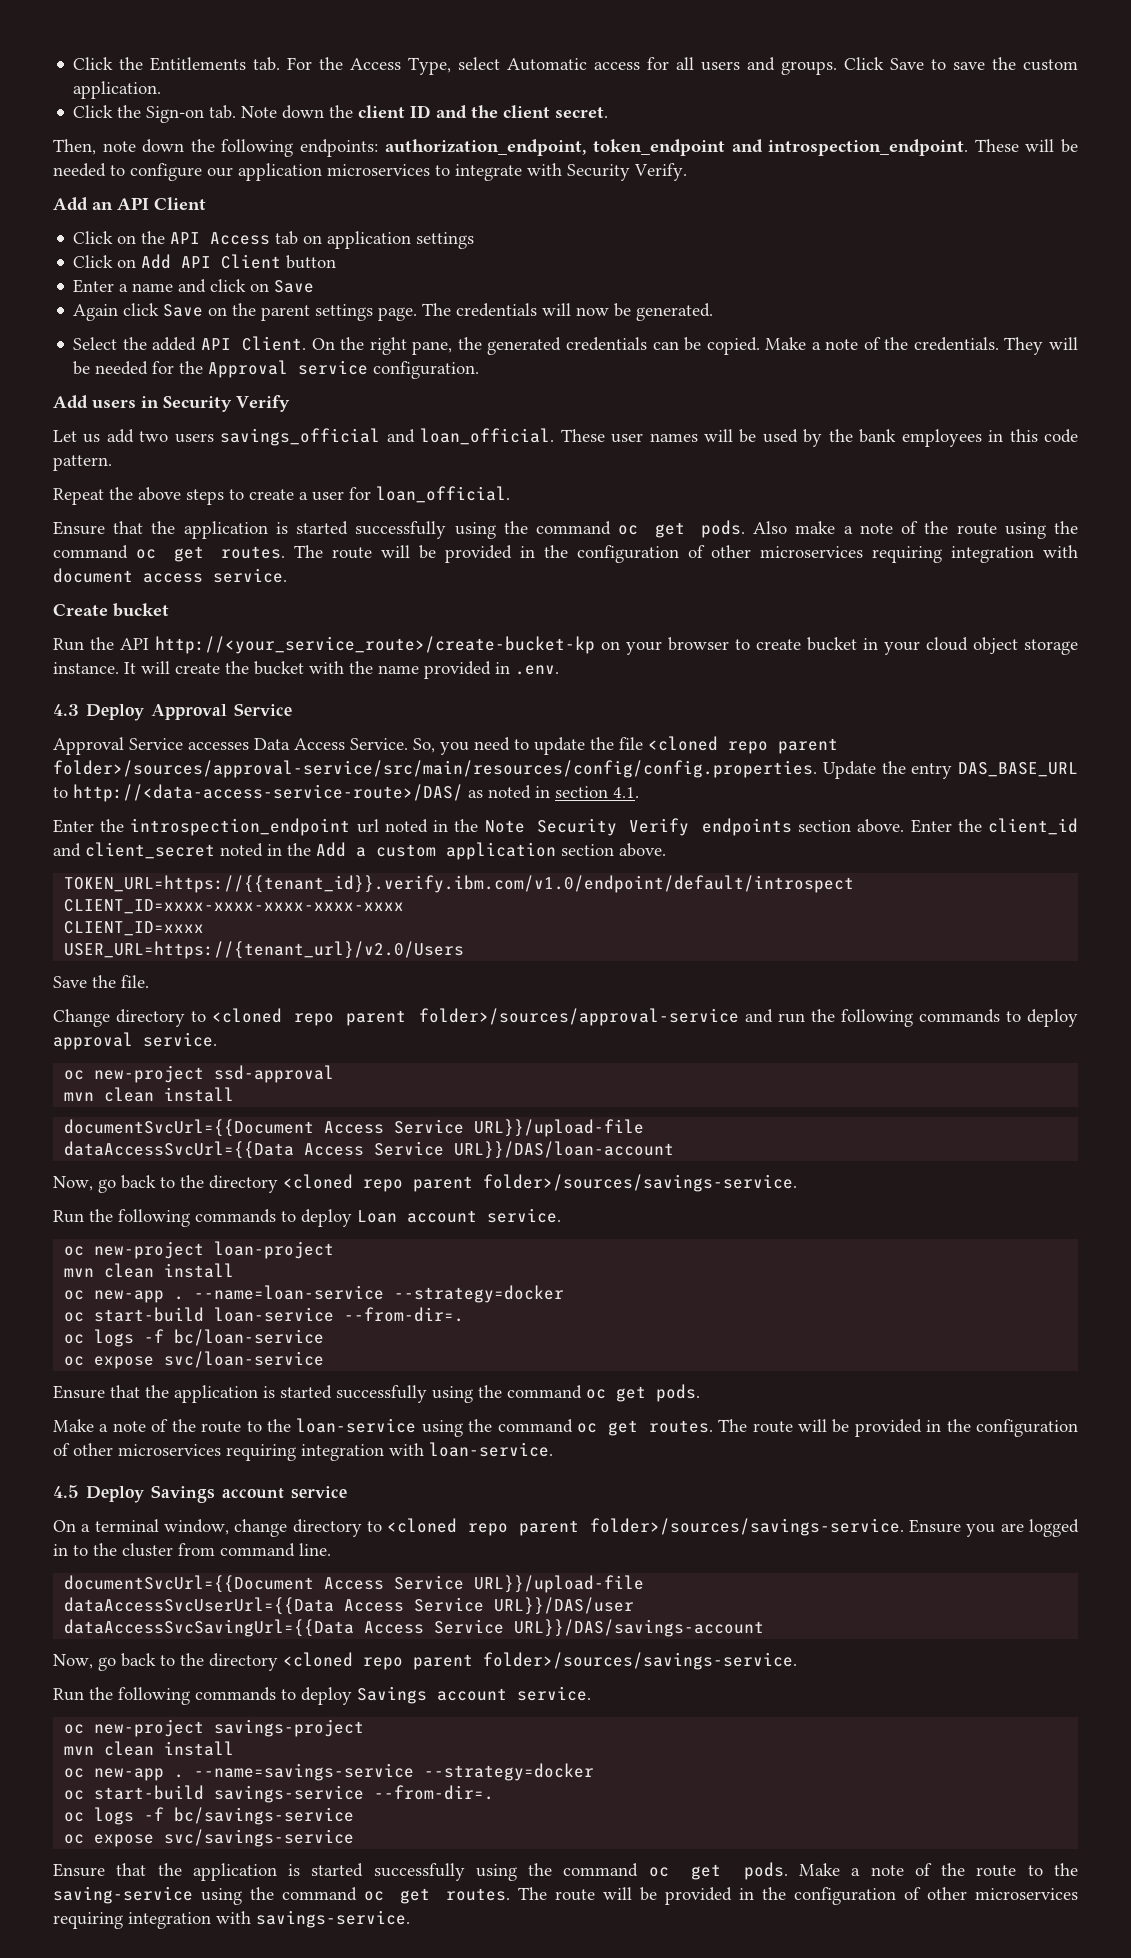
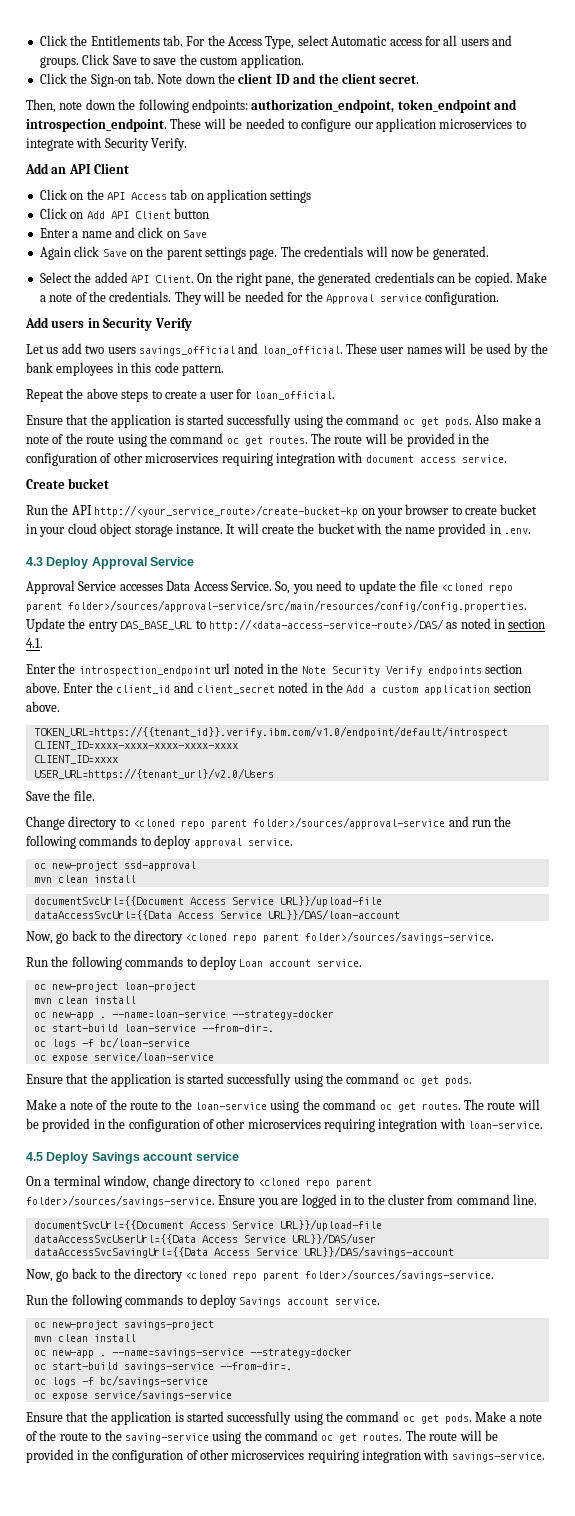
- oc expose svc/loan-service
+ oc expose service/loan-service
- oc expose svc/savings-service
+ oc expose service/savings-service

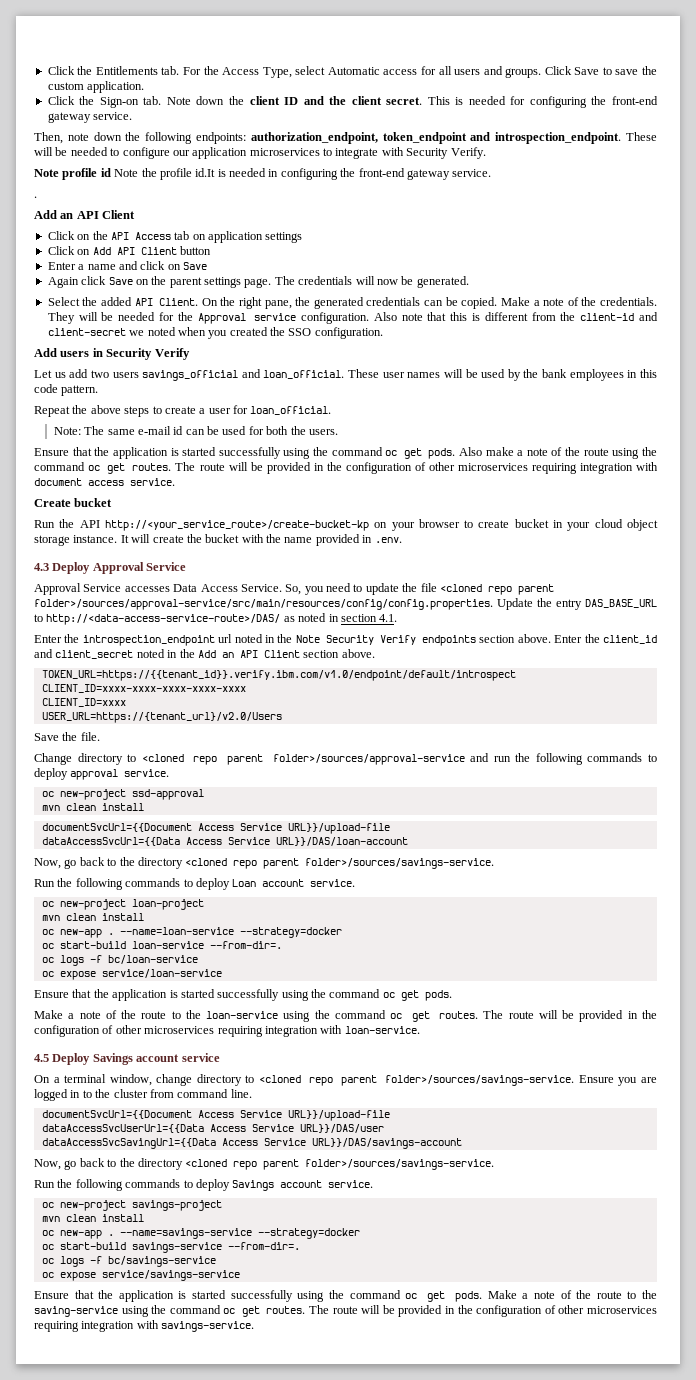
+ This is needed for configuring the front-end gateway service.
+ Note profile id Note the profile id.It is needed in configuring the front-end gateway service.
+ .
+ Also note that this is different from the client-id and client-secret we noted when you created the SSO configuration.
+ Note: The same e-mail id can be used for both the users.
- Enter the client_id and client_secret noted in the Add a custom application section above.
+ Enter the client_id and client_secret noted in the Add an API Client section above.

